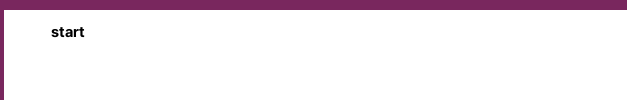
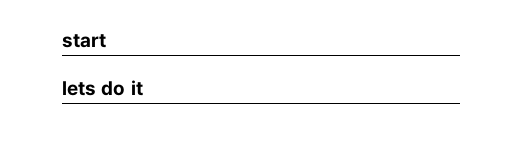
+ lets do it

